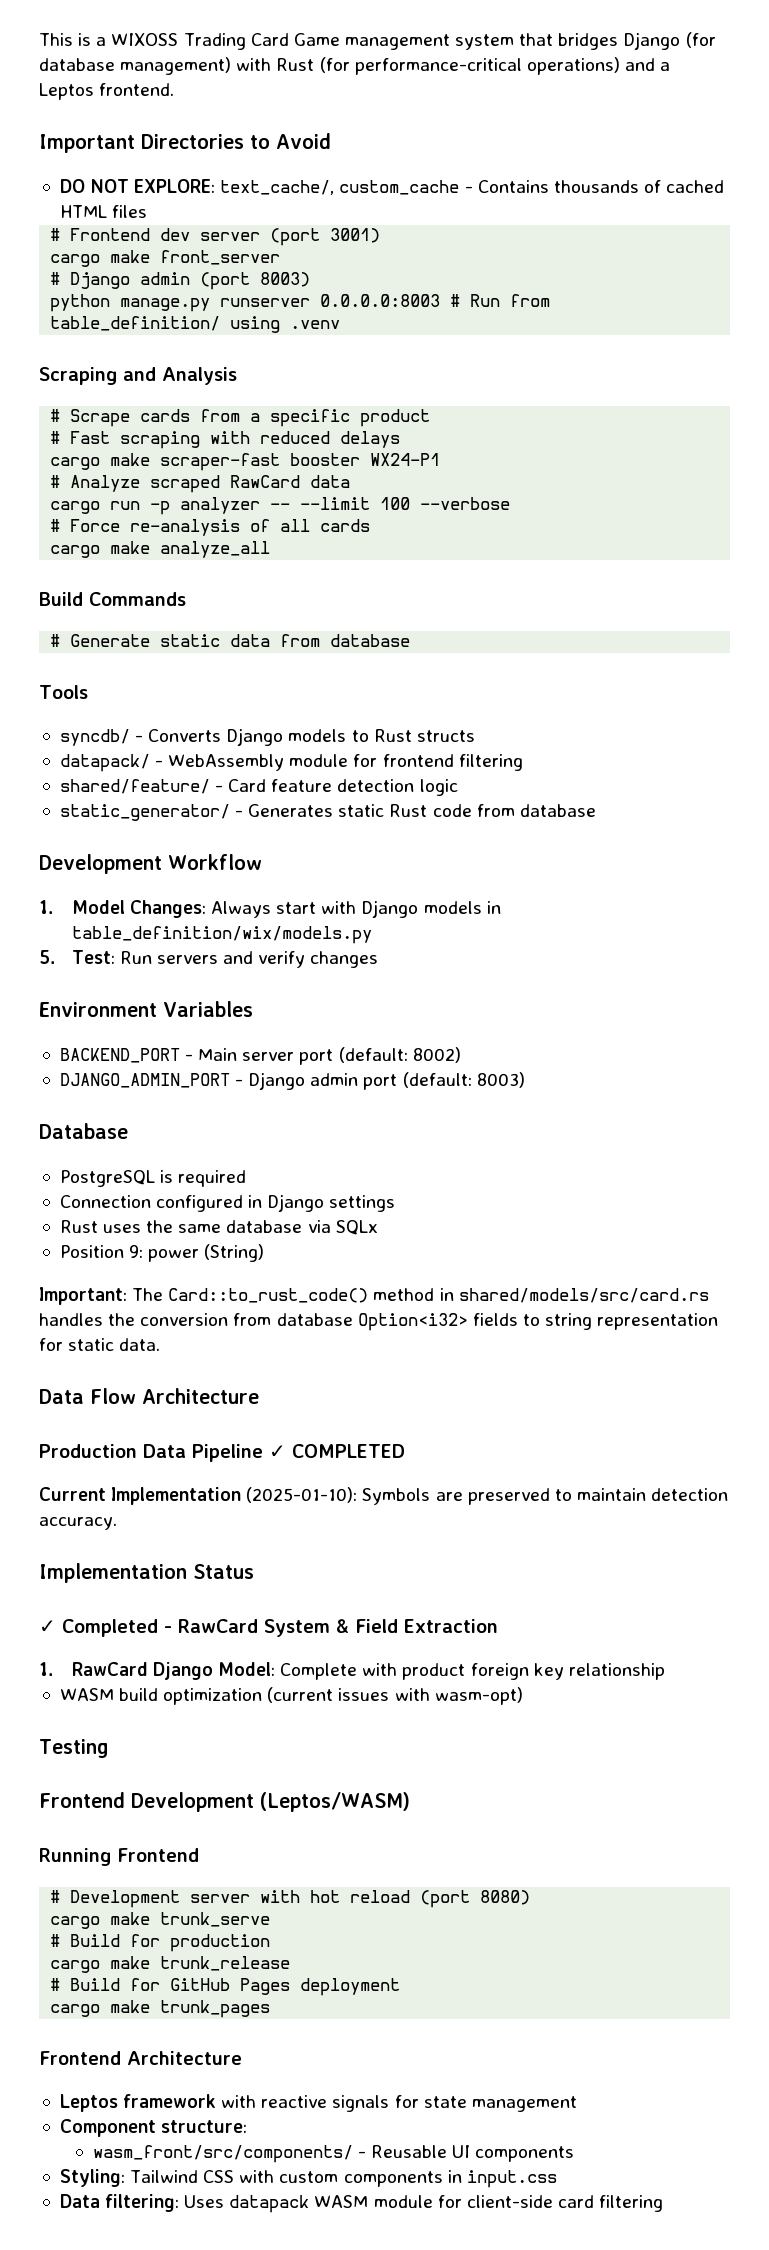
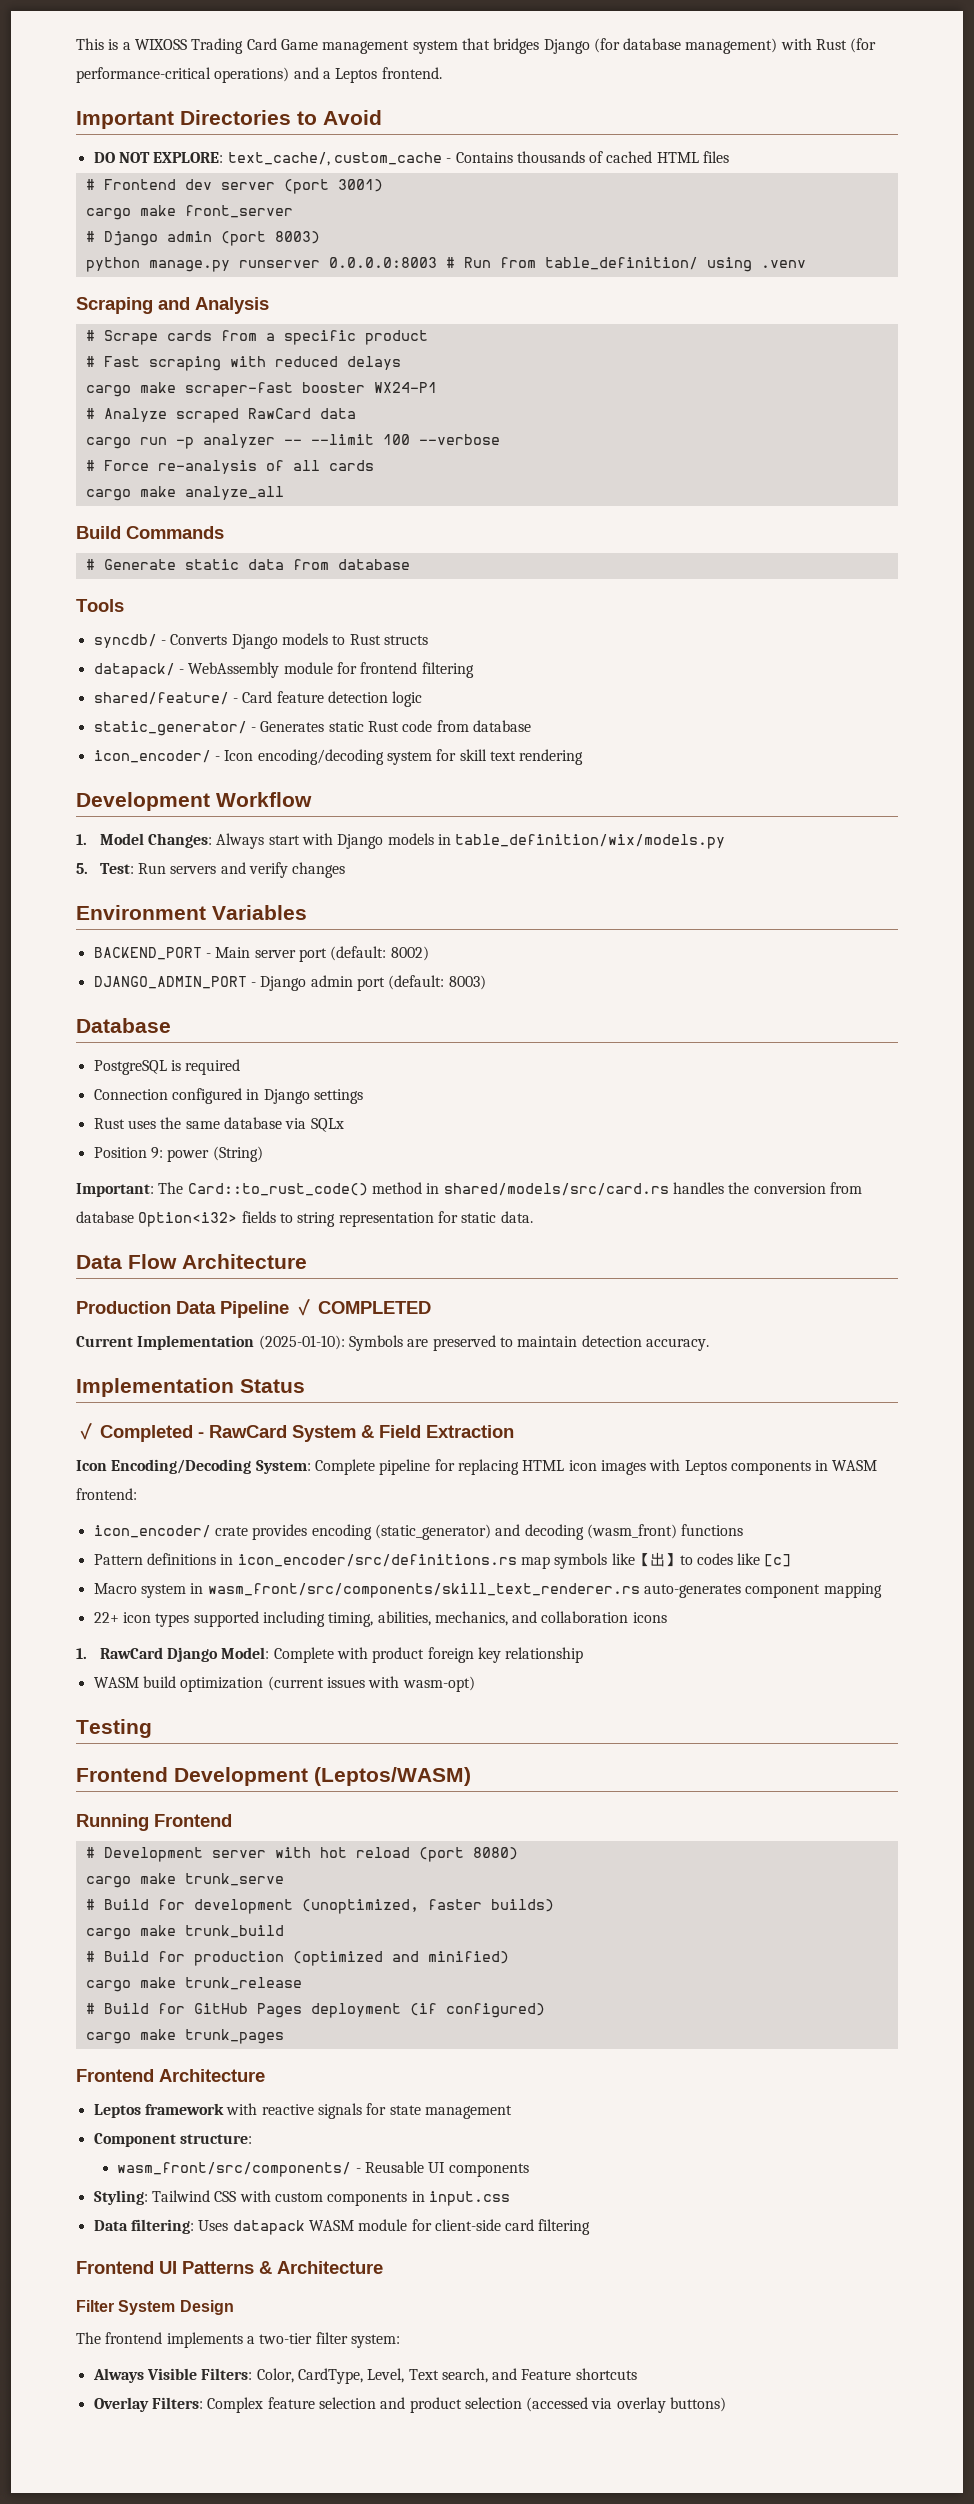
+ icon_encoder/ - Icon encoding/decoding system for skill text rendering
+ Icon Encoding/Decoding System: Complete pipeline for replacing HTML icon images with Leptos components in WASM frontend:
+ icon_encoder/ crate provides encoding (static_generator) and decoding (wasm_front) functions
+ Pattern definitions in icon_encoder/src/definitions.rs map symbols like【出】to codes like [c]
+ Macro system in wasm_front/src/components/skill_text_renderer.rs auto-generates component mapping
+ 22+ icon types supported including timing, abilities, mechanics, and collaboration icons
+ # Build for development (unoptimized, faster builds)
+ cargo make trunk_build
- # Build for production
+ # Build for production (optimized and minified)
- # Build for GitHub Pages deployment
+ # Build for GitHub Pages deployment (if configured)
+ Frontend UI Patterns & Architecture
+ Filter System Design
+ The frontend implements a two-tier filter system:
+ Always Visible Filters: Color, CardType, Level, Text search, and Feature shortcuts
+ Overlay Filters: Complex feature selection and product selection (accessed via overlay buttons)

